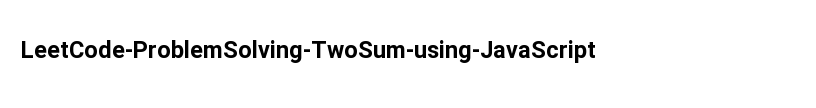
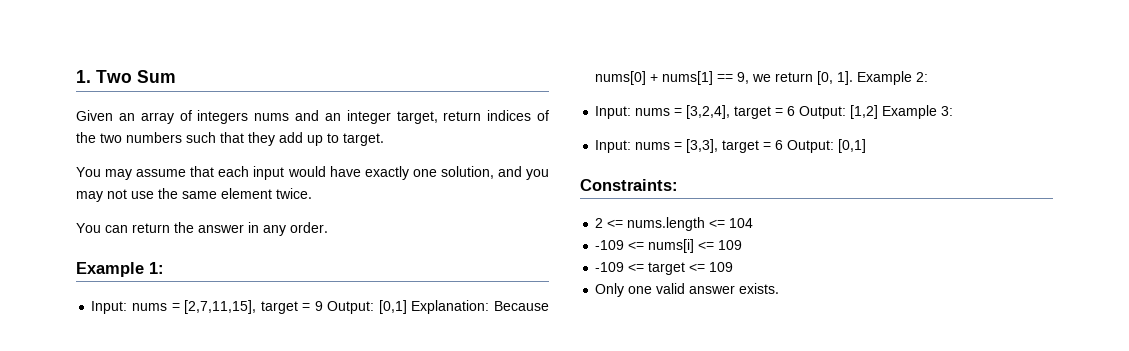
- LeetCode-ProblemSolving-TwoSum-using-JavaScript
+ 1. Two Sum
+ Given an array of integers nums and an integer target, return indices of the two numbers such that they add up to target.
+ You may assume that each input would have exactly one solution, and you may not use the same element twice.
+ You can return the answer in any order.
+ Example 1:
+ Input: nums = [2,7,11,15], target = 9 Output: [0,1] Explanation: Because nums[0] + nums[1] == 9, we return [0, 1]. Example 2:
+ Input: nums = [3,2,4], target = 6 Output: [1,2] Example 3:
+ Input: nums = [3,3], target = 6 Output: [0,1]
+ Constraints:
+ 2 <= nums.length <= 104
+ -109 <= nums[i] <= 109
+ -109 <= target <= 109
+ Only one valid answer exists.

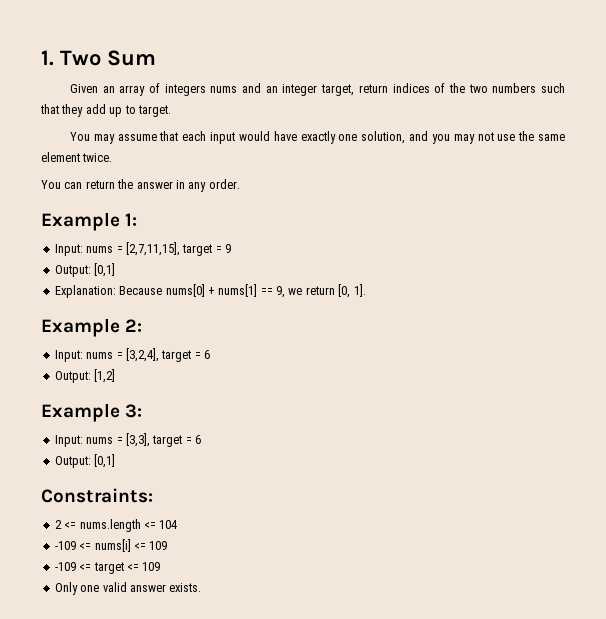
- Input: nums = [2,7,11,15], target = 9 Output: [0,1] Explanation: Because nums[0] + nums[1] == 9, we return [0, 1]. Example 2:
+ Input: nums = [2,7,11,15], target = 9
+ Output: [0,1]
+ Explanation: Because nums[0] + nums[1] == 9, we return [0, 1].
+ Example 2:
- Input: nums = [3,2,4], target = 6 Output: [1,2] Example 3:
+ Input: nums = [3,2,4], target = 6
+ Output: [1,2]
+ Example 3:
- Input: nums = [3,3], target = 6 Output: [0,1]
+ Input: nums = [3,3], target = 6
+ Output: [0,1]

